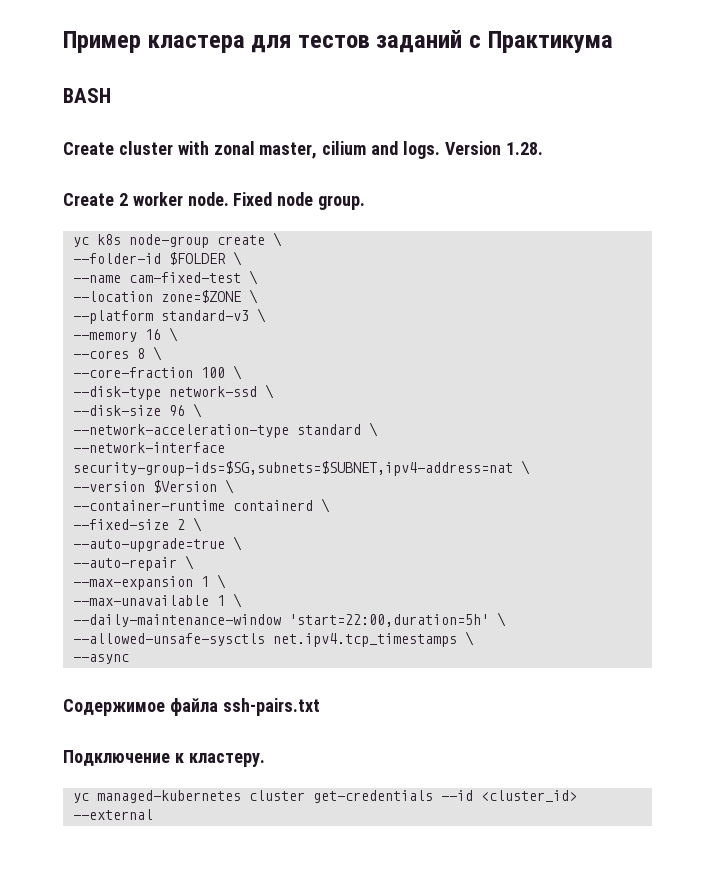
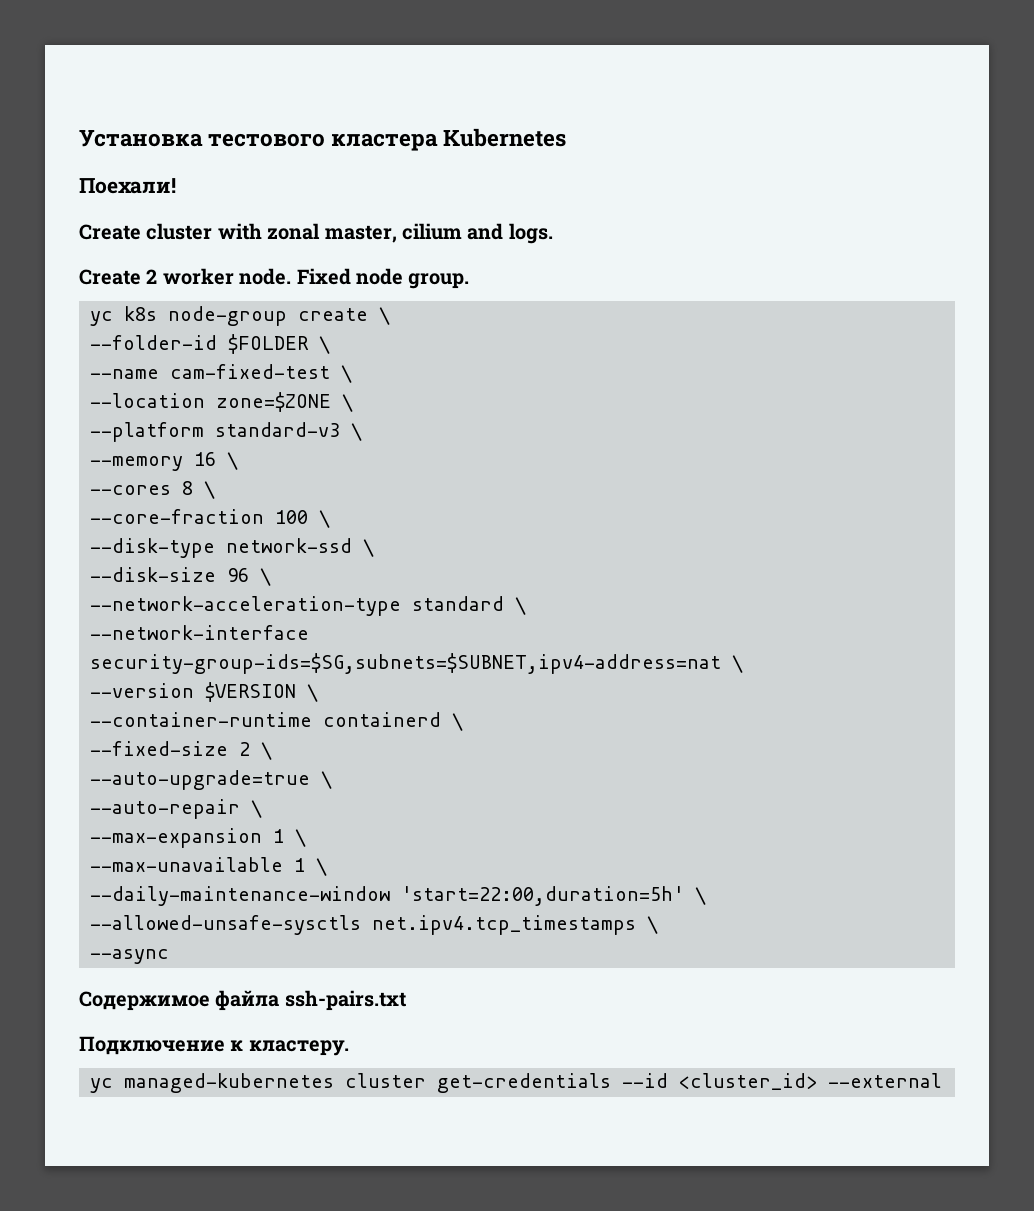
- Пример кластера для тестов заданий с Практикума
- BASH
+ Установка тестового кластера Kubernetes
+ Поехали!
- Version 1.28.
- --version $Version \
+ --version $VERSION \

